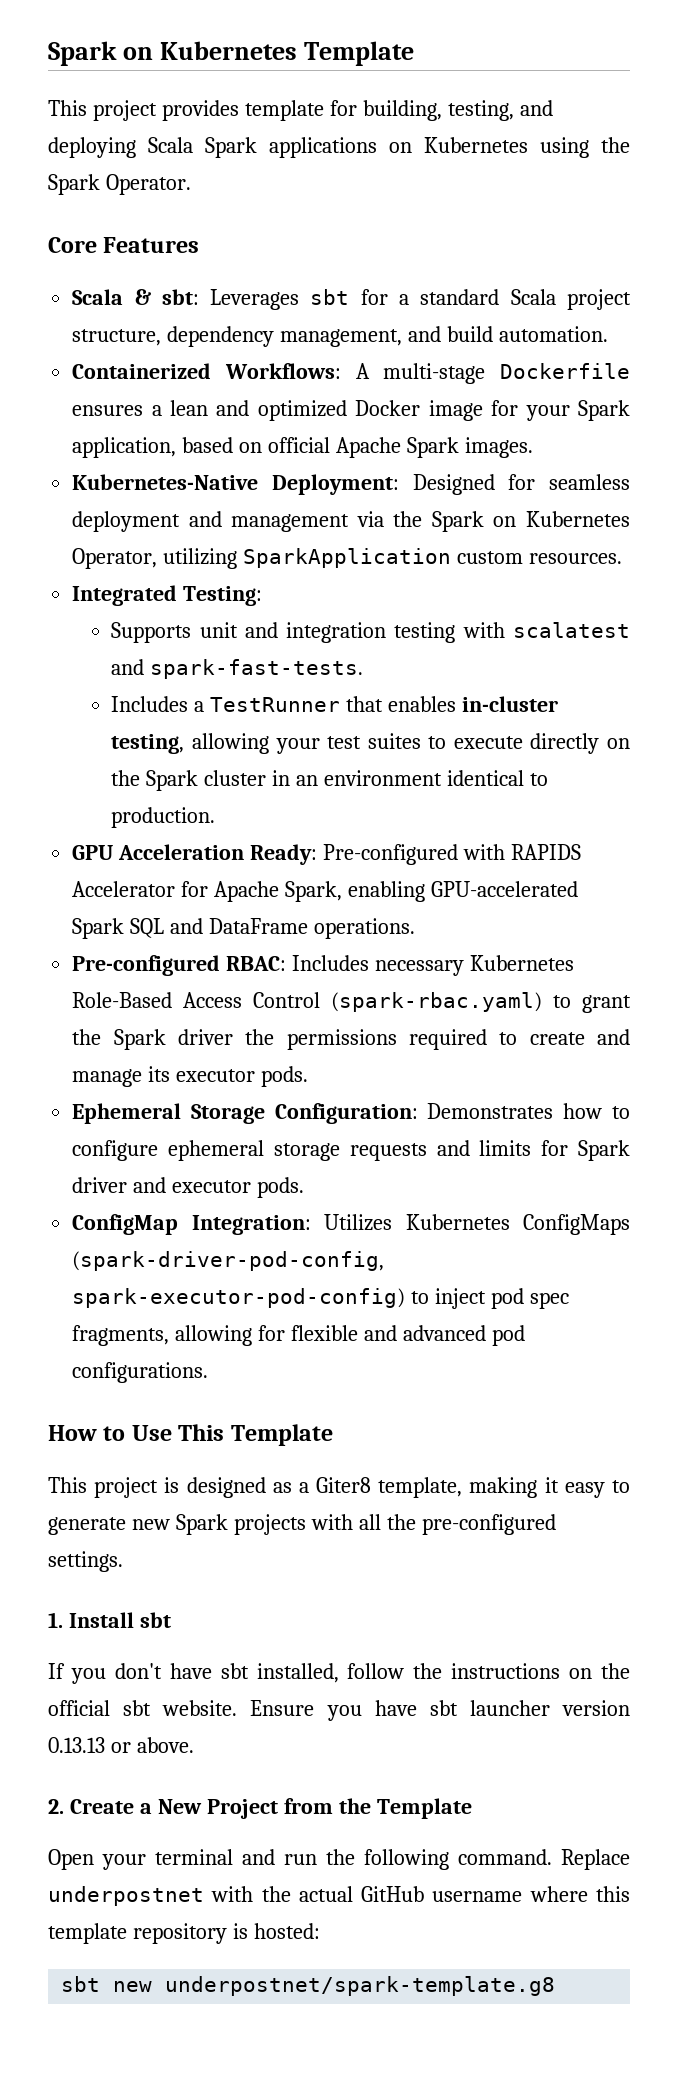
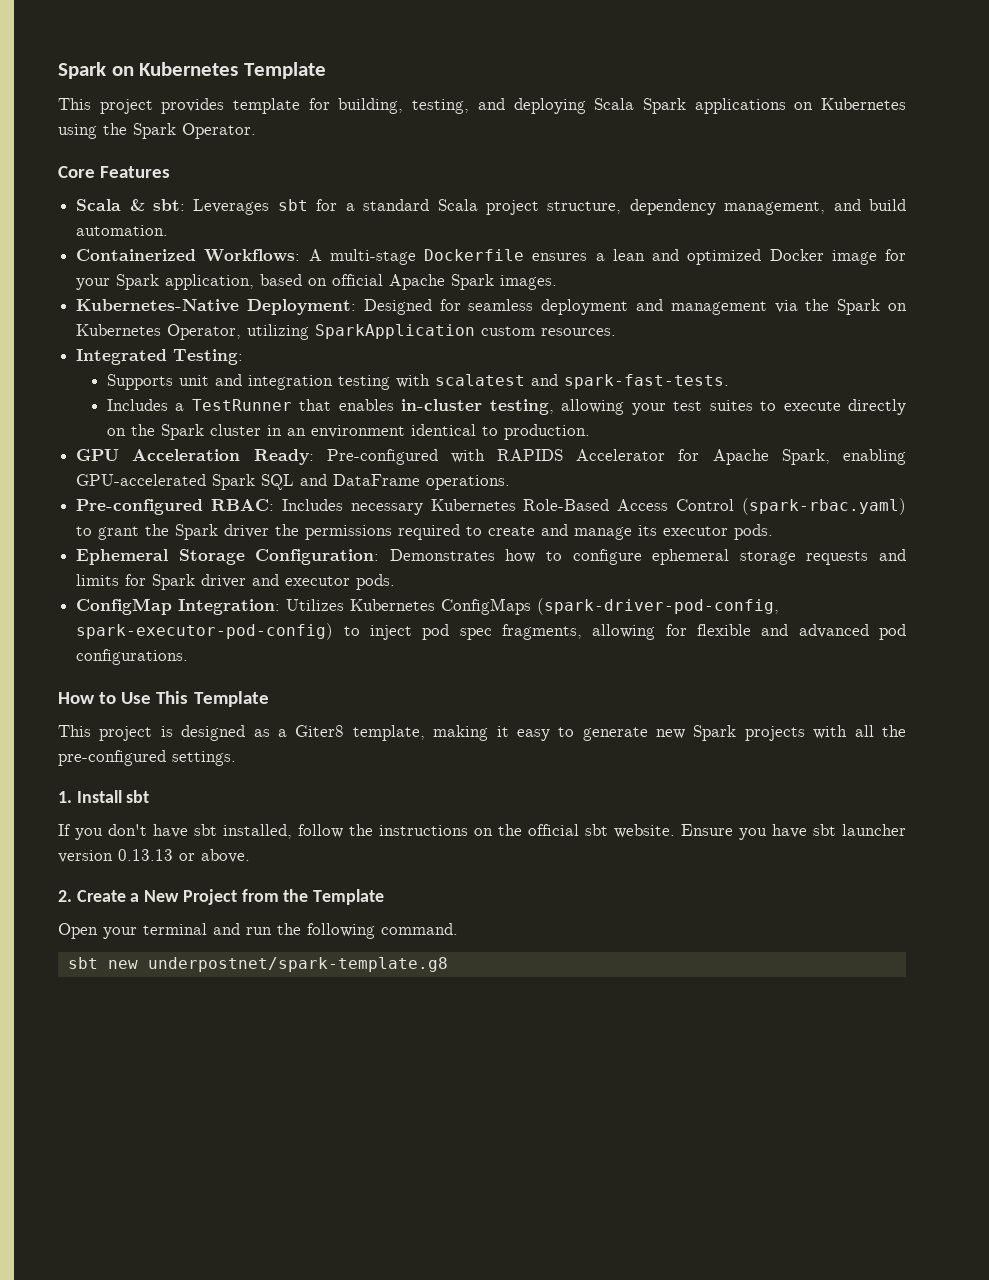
- Replace underpostnet with the actual GitHub username where this template repository is hosted:

